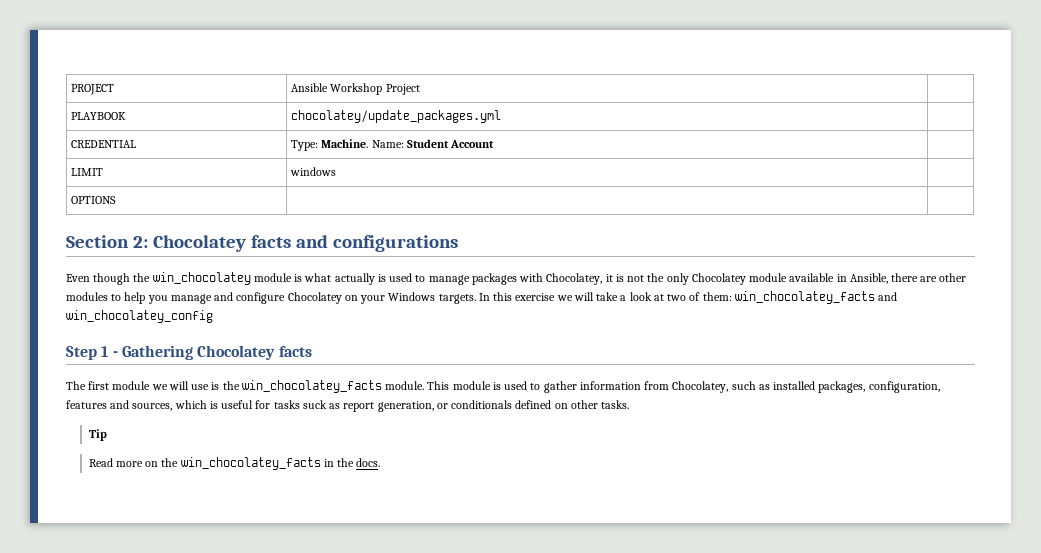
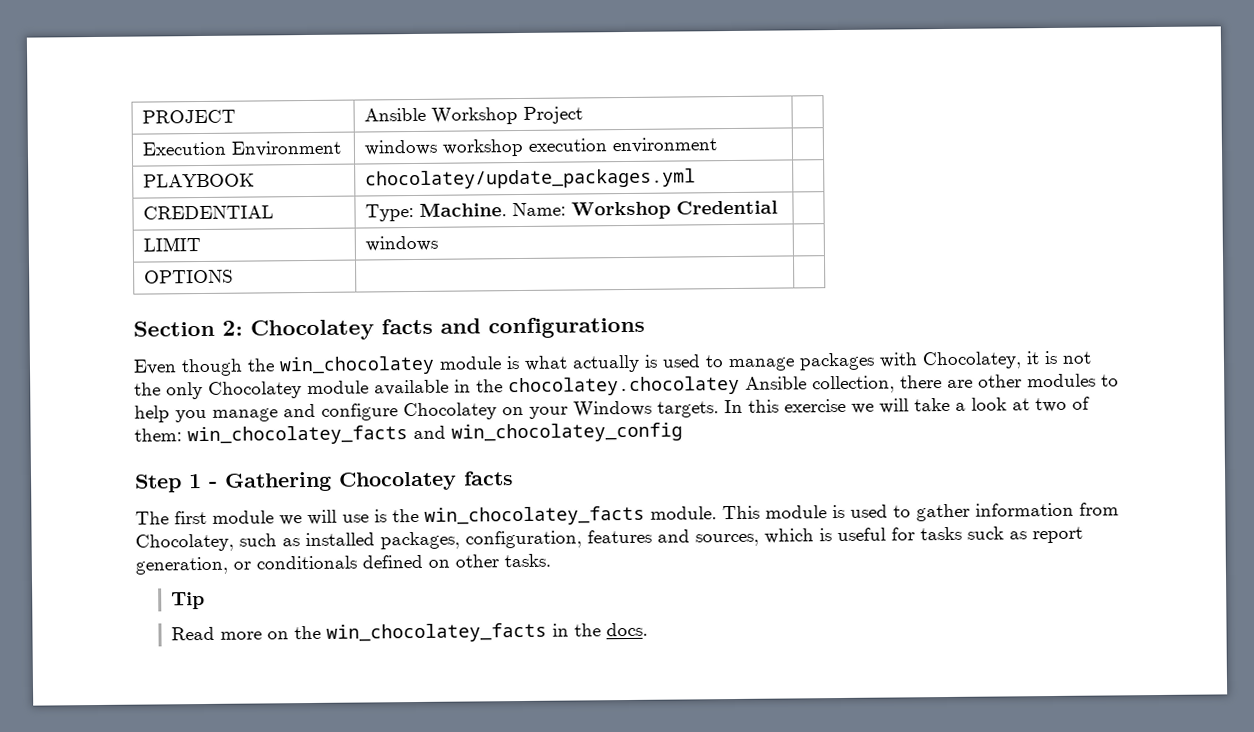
+ Execution Environment | windows workshop execution environment |
- CREDENTIAL | Type: Machine. Name: Student Account |
+ CREDENTIAL | Type: Machine. Name: Workshop Credential |
- Even though the win_chocolatey module is what actually is used to manage packages with Chocolatey, it is not the only Chocolatey module available in Ansible, there are other modules to help you manage and configure Chocolatey on your Windows targets.
+ Even though the win_chocolatey module is what actually is used to manage packages with Chocolatey, it is not the only Chocolatey module available in the chocolatey.chocolatey Ansible collection, there are other modules to help you manage and configure Chocolatey on your Windows targets.

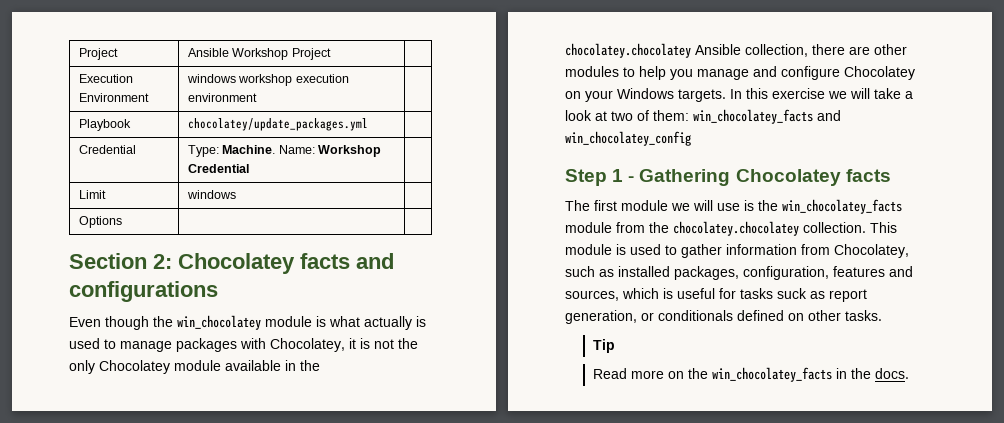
- PROJECT | Ansible Workshop Project |
+ Project | Ansible Workshop Project |
- PLAYBOOK | chocolatey/update_packages.yml |
+ Playbook | chocolatey/update_packages.yml |
- CREDENTIAL | Type: Machine. Name: Workshop Credential |
+ Credential | Type: Machine. Name: Workshop Credential |
- LIMIT | windows |
+ Limit | windows |
- OPTIONS | |
+ Options | |
- The first module we will use is the win_chocolatey_facts module.
+ The first module we will use is the win_chocolatey_facts module from the chocolatey.chocolatey collection.

